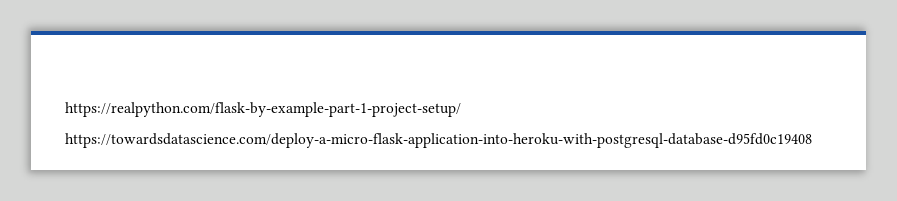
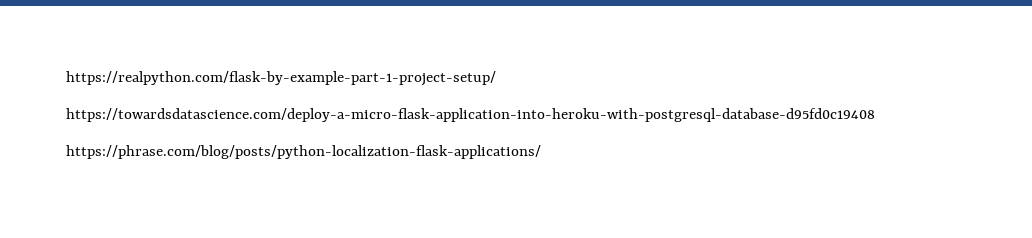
+ https://phrase.com/blog/posts/python-localization-flask-applications/

